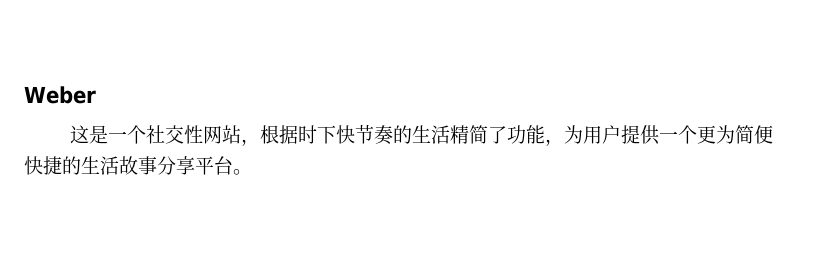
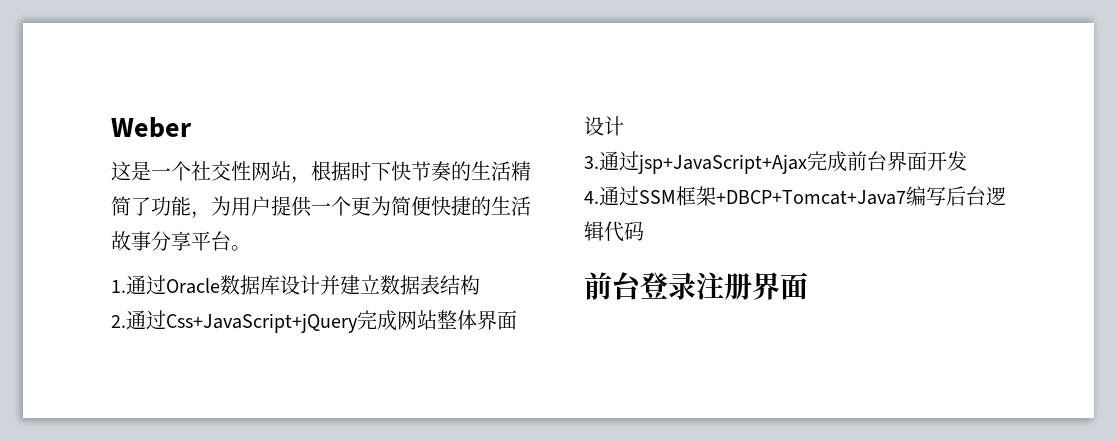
+ 1.通过Oracle数据库设计并建立数据表结构
+ 2.通过Css+JavaScript+jQuery完成网站整体界面设计
+ 3.通过jsp+JavaScript+Ajax完成前台界面开发
+ 4.通过SSM框架+DBCP+Tomcat+Java7编写后台逻辑代码
+ 前台登录注册界面

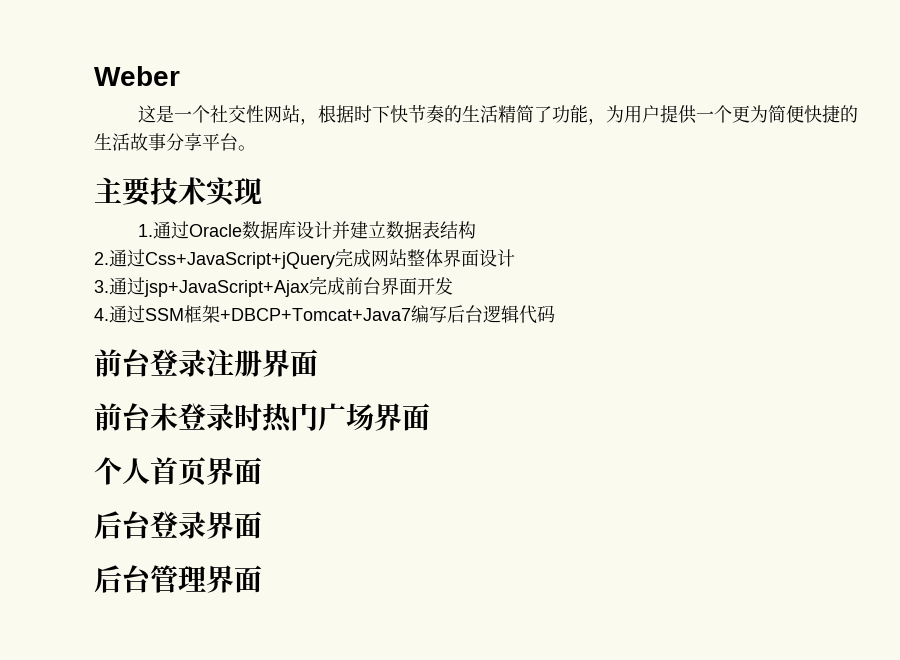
+ 主要技术实现
+ 前台未登录时热门广场界面
+ 个人首页界面
+ 后台登录界面
+ 后台管理界面

